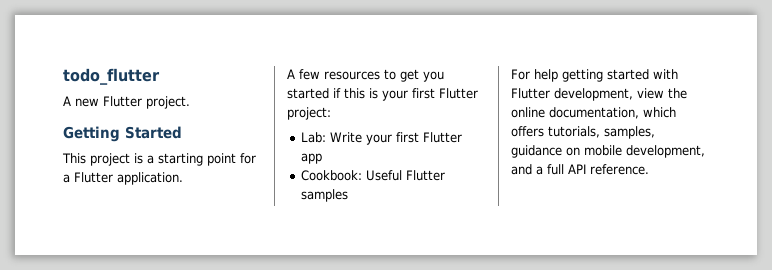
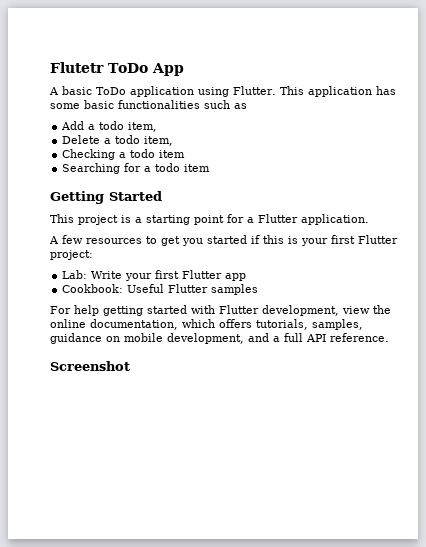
- todo_flutter
- A new Flutter project.
+ Flutetr ToDo App
+ A basic ToDo application using Flutter. This application has some basic functionalities such as
+ Add a todo item,
+ Delete a todo item,
+ Checking a todo item
+ Searching for a todo item
+ Screenshot

